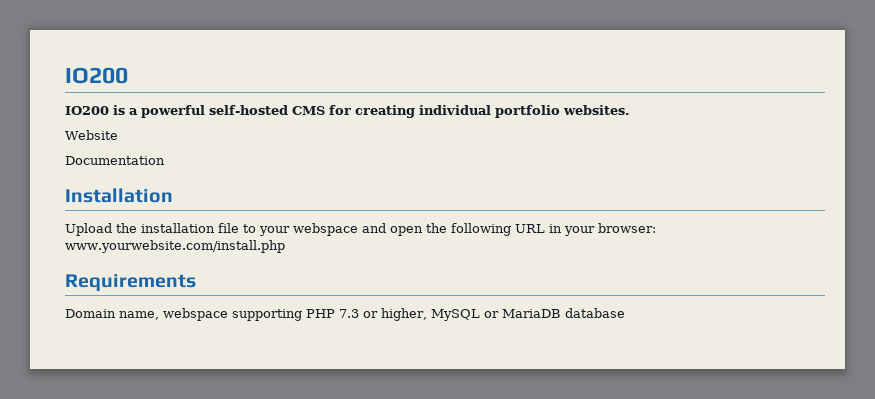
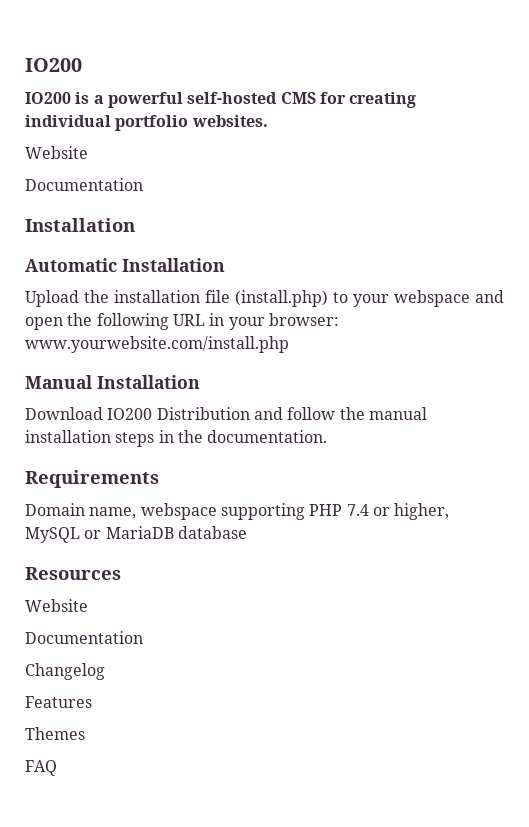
+ Automatic Installation
- Upload the installation file to your webspace and open the following URL in your browser: www.yourwebsite.com/install.php
+ Upload the installation file (install.php) to your webspace and open the following URL in your browser: www.yourwebsite.com/install.php
+ Manual Installation
+ Download IO200 Distribution and follow the manual installation steps in the documentation.
- Domain name, webspace supporting PHP 7.3 or higher, MySQL or MariaDB database
+ Domain name, webspace supporting PHP 7.4 or higher, MySQL or MariaDB database
+ Resources
+ Website
+ Documentation
+ Changelog
+ Features
+ Themes
+ FAQ

